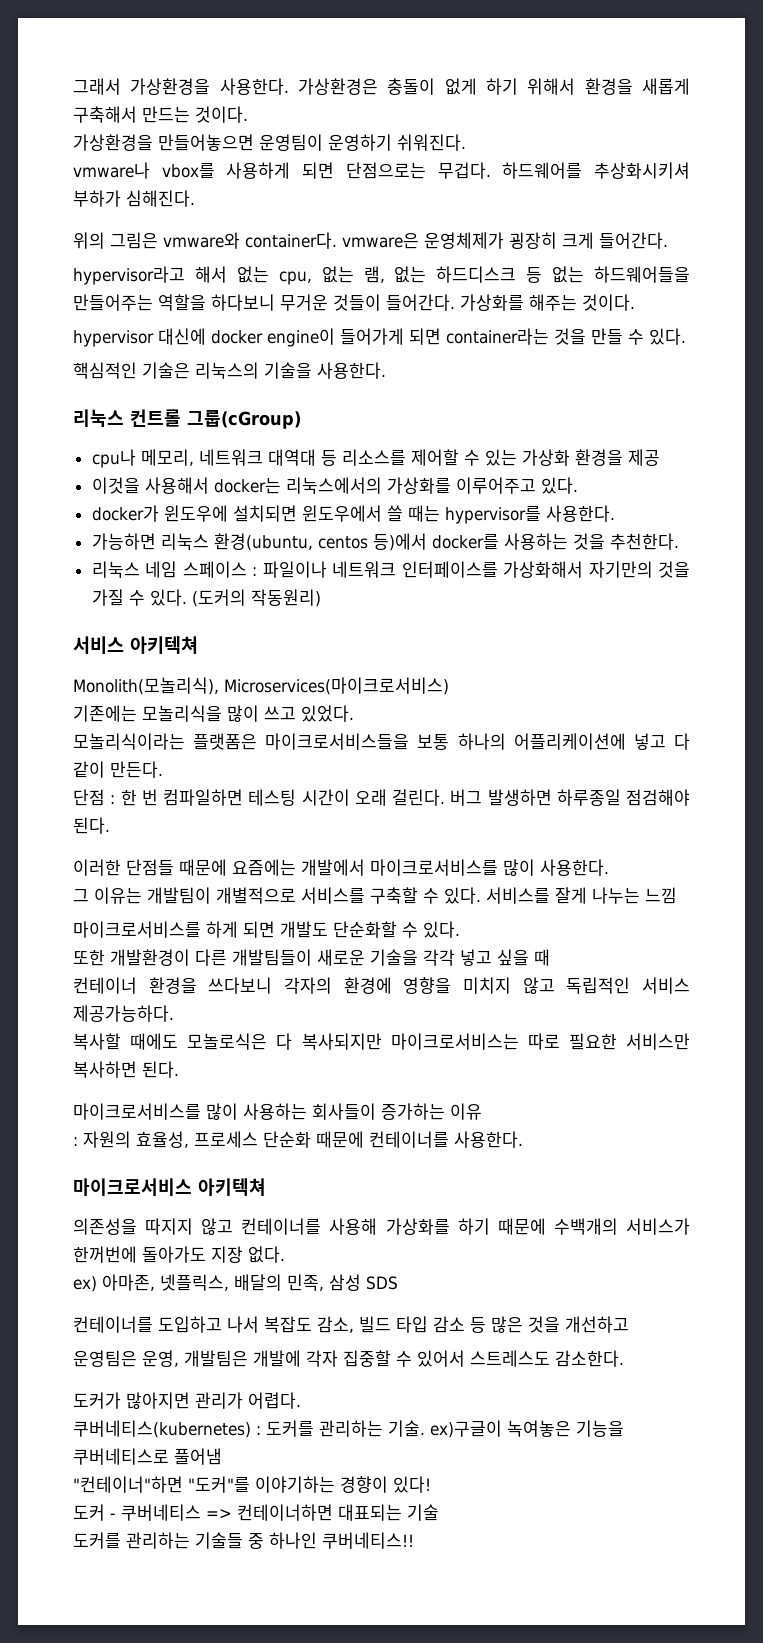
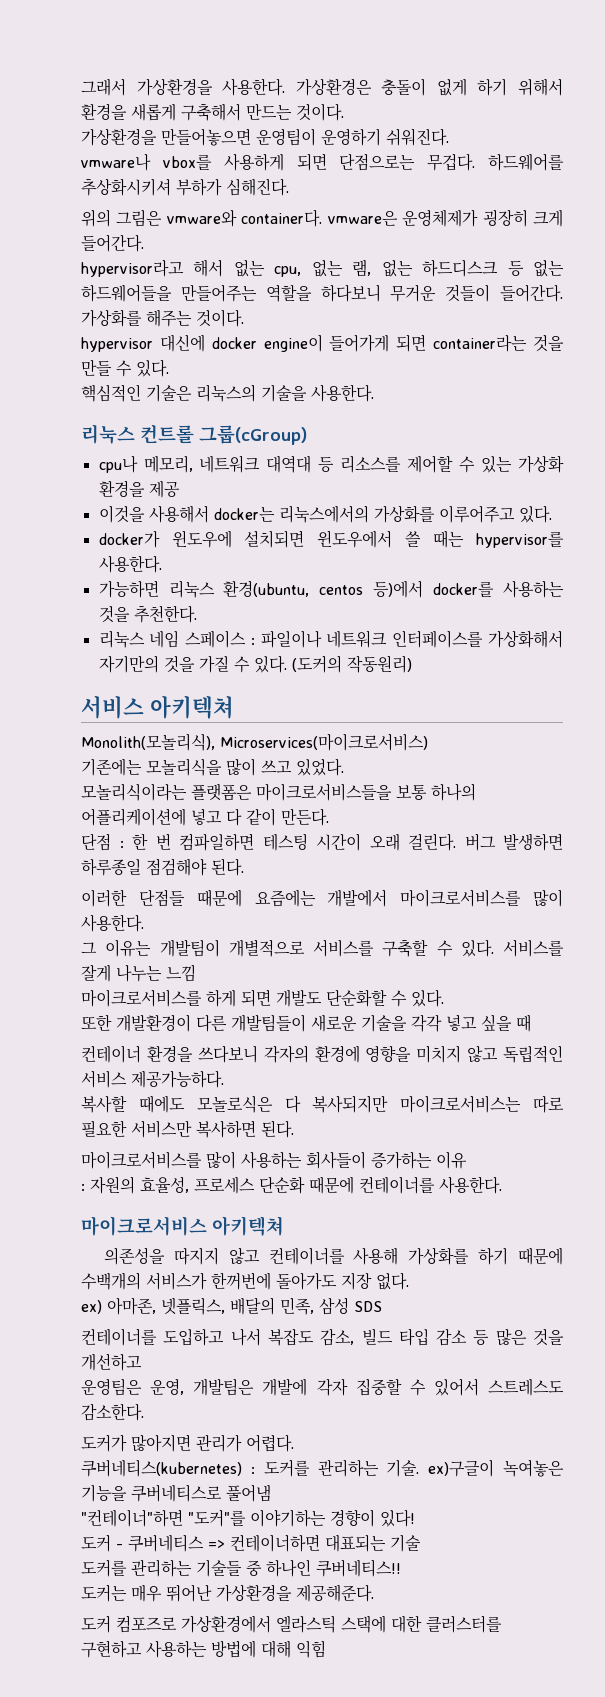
+ 도커는 매우 뛰어난 가상환경을 제공해준다.
+ 도커 컴포즈로 가상환경에서 엘라스틱 스택에 대한 클러스터를 구현하고 사용하는 방법에 대해 익힘

